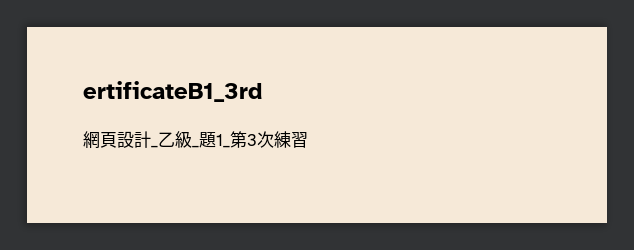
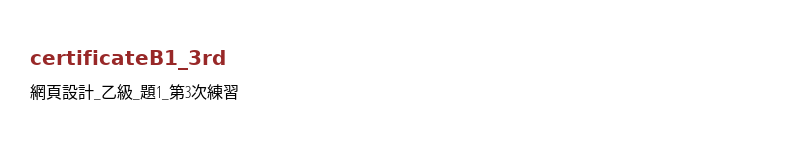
- ertificateB1_3rd
+ certificateB1_3rd

